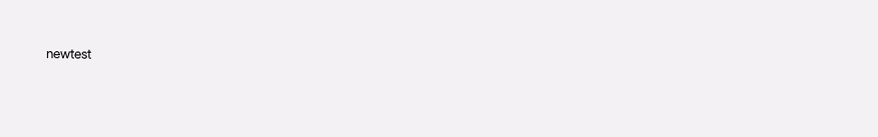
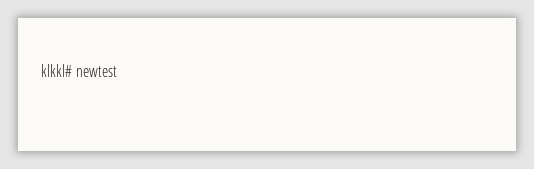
- newtest
+ klkkl# newtest

